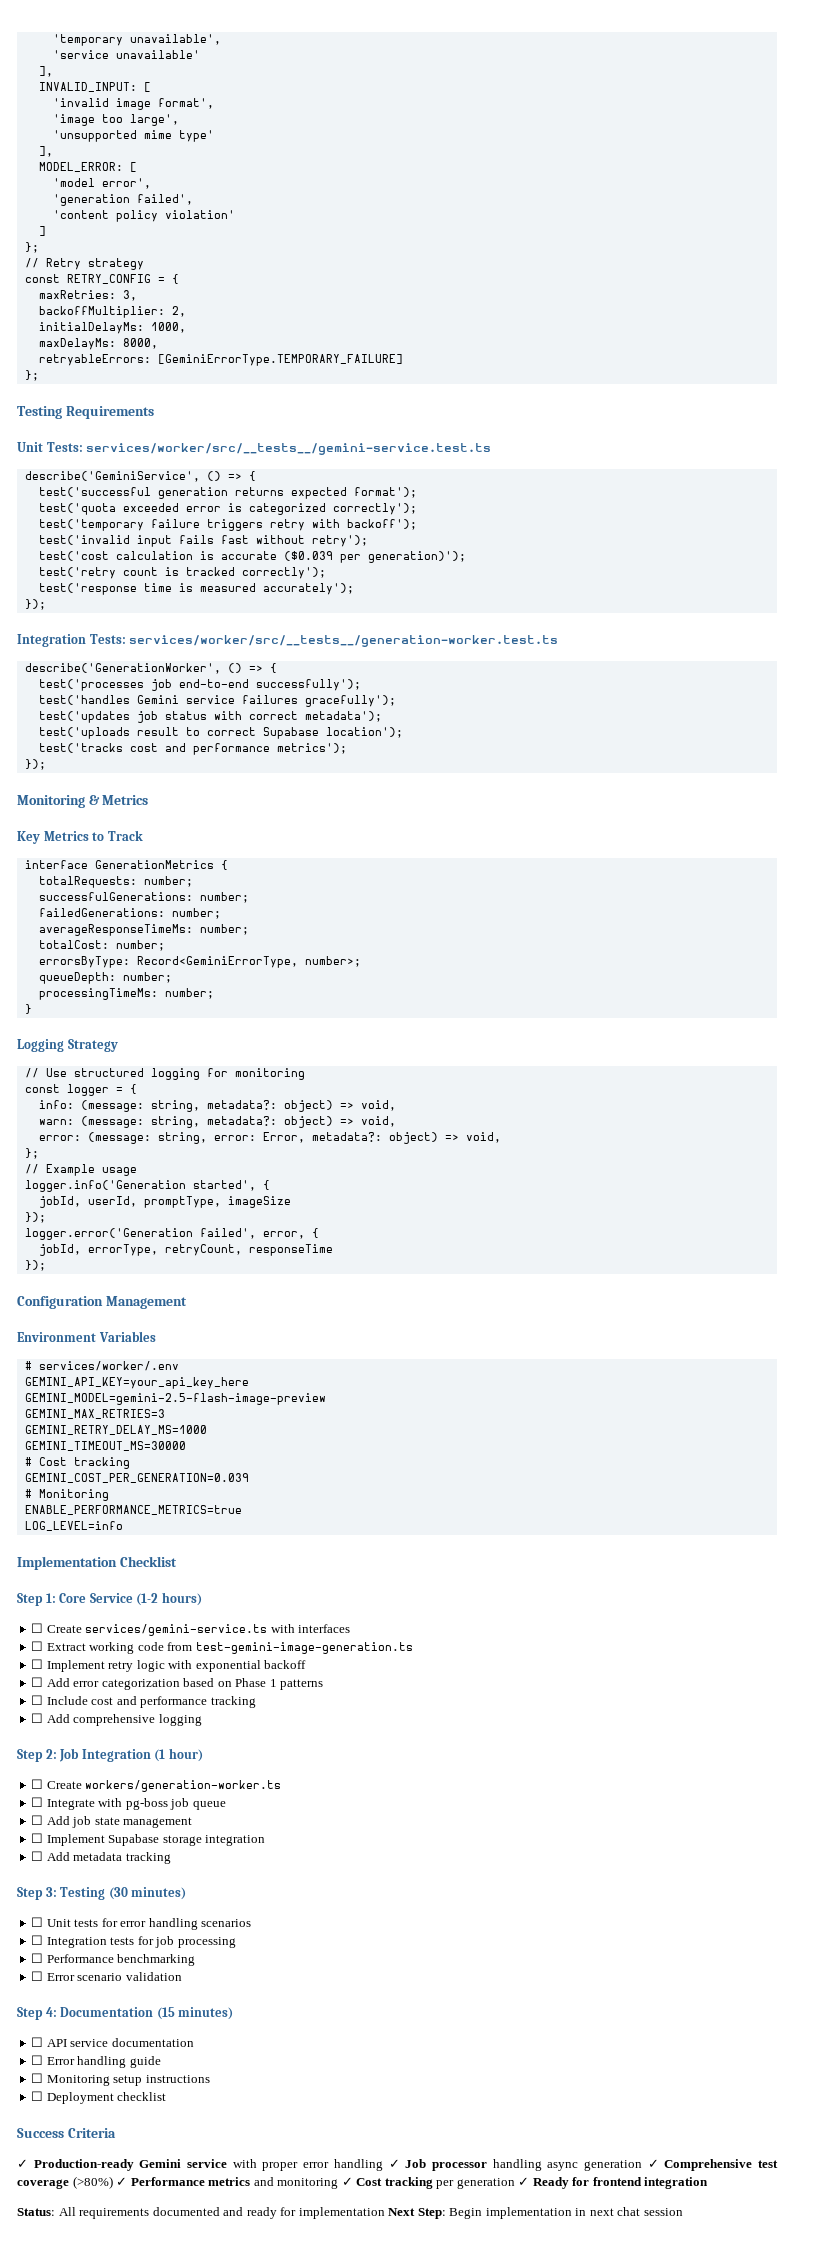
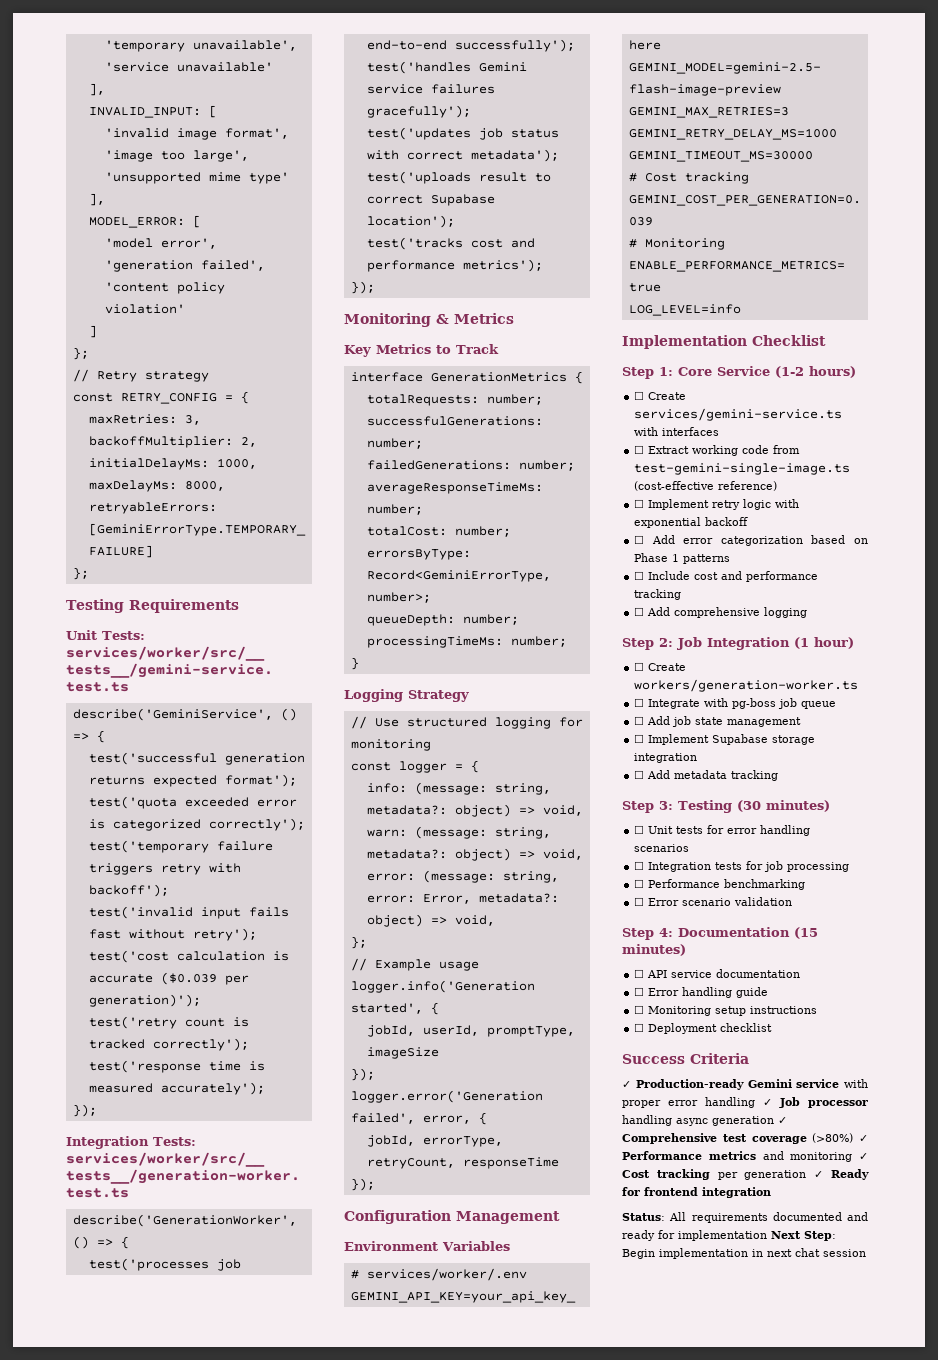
- ☐ Extract working code from test-gemini-image-generation.ts
+ ☐ Extract working code from test-gemini-single-image.ts (cost-effective reference)

